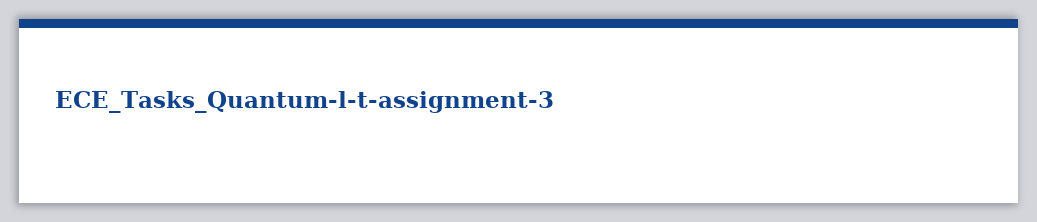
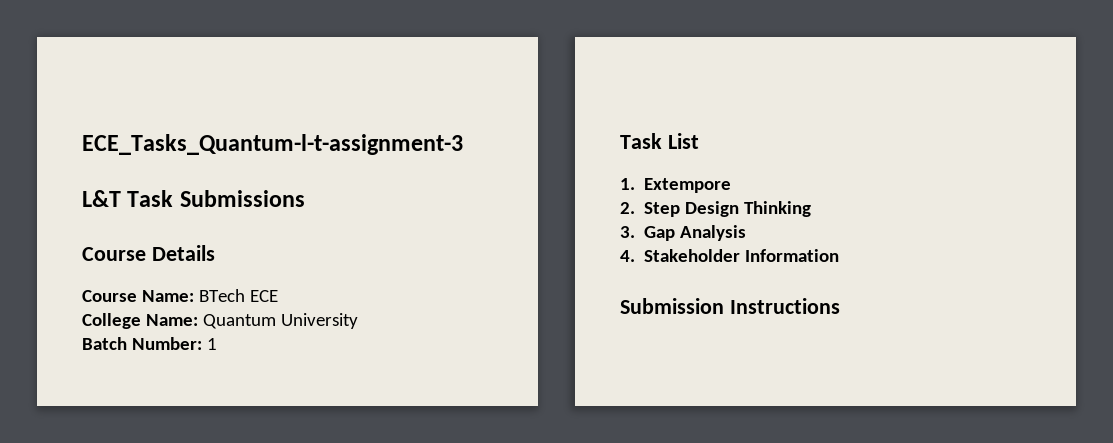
+ L&T Task Submissions
+ Course Details
+ Course Name: BTech ECE
+ College Name: Quantum University
+ Batch Number: 1
+ Task List
+ 1. Extempore
+ 2. Step Design Thinking
+ 3. Gap Analysis
+ 4. Stakeholder Information
+ Submission Instructions

